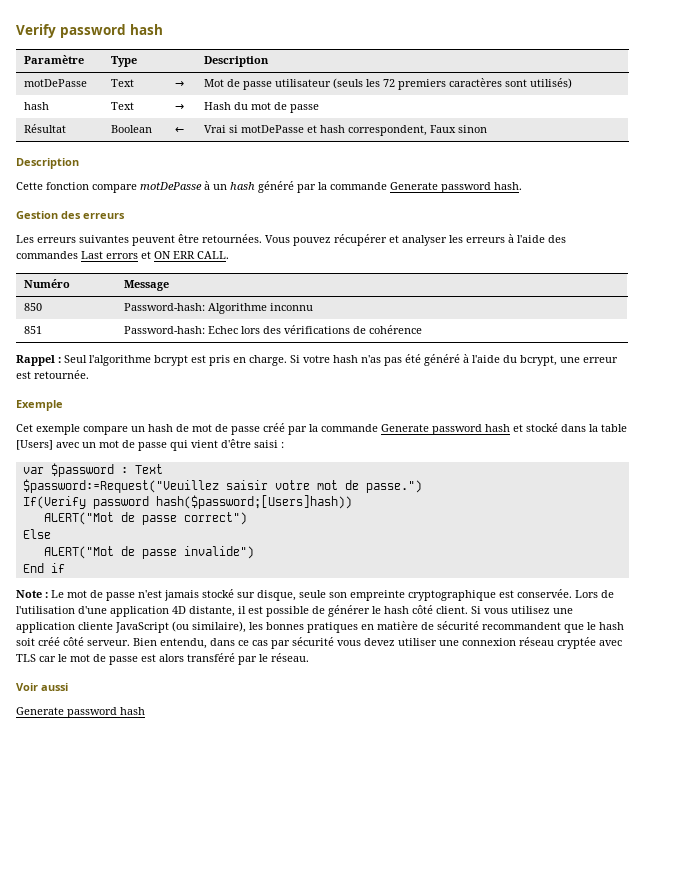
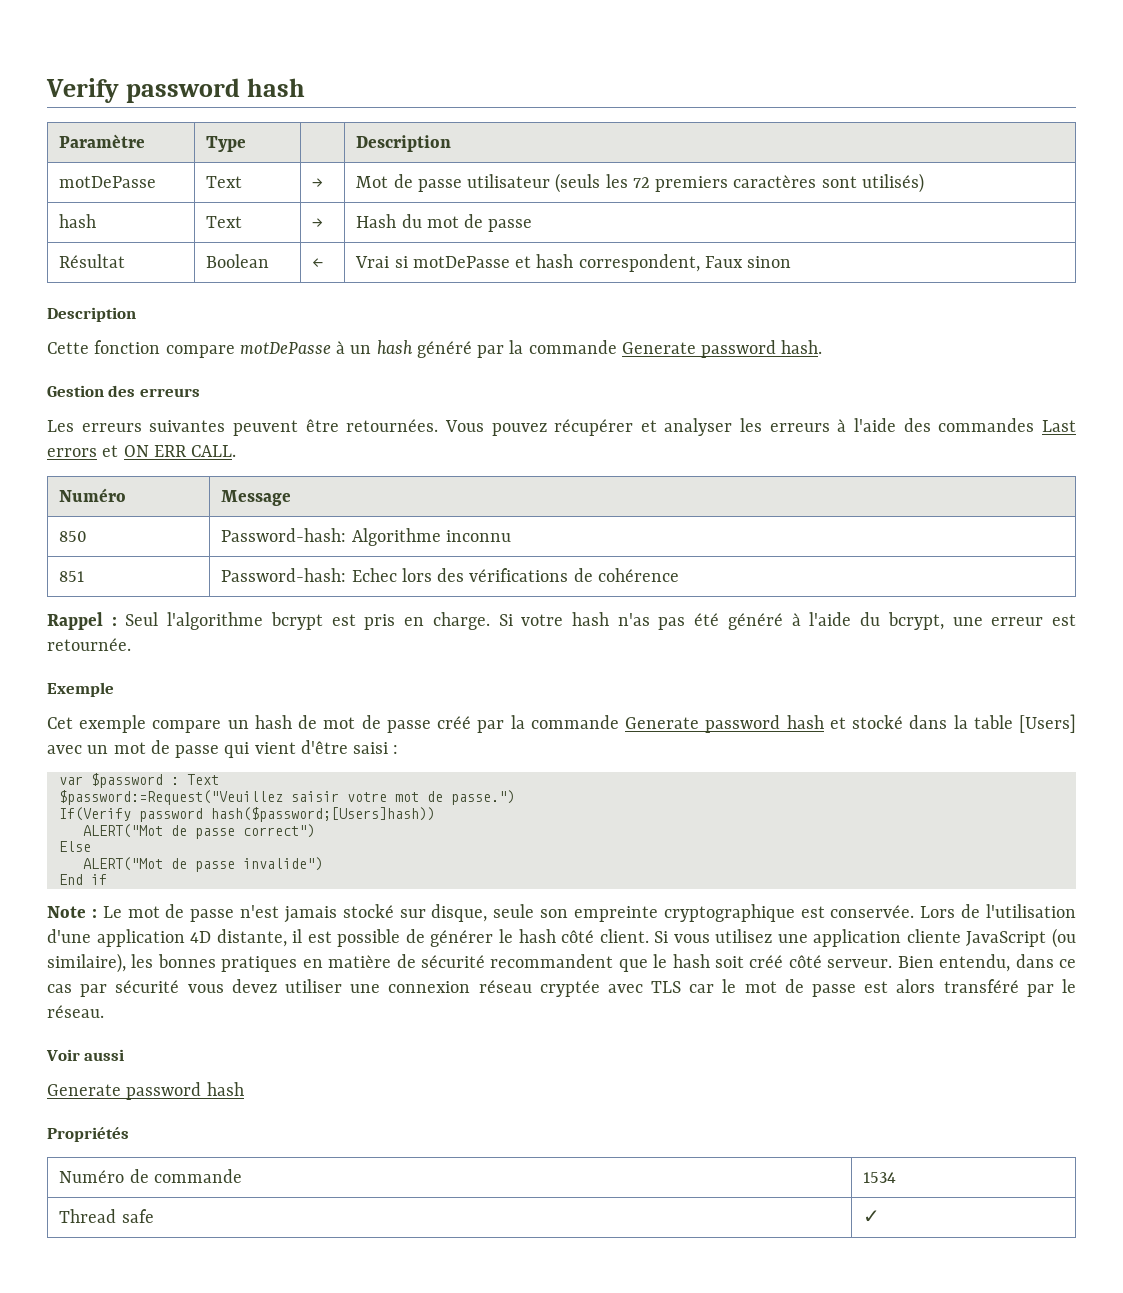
+ Propriétés
+ Numéro de commande | 1534
+ Thread safe | ✓

